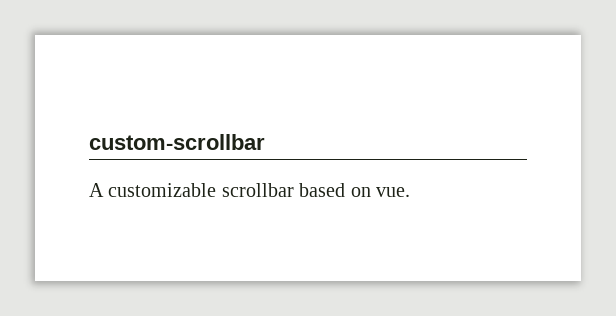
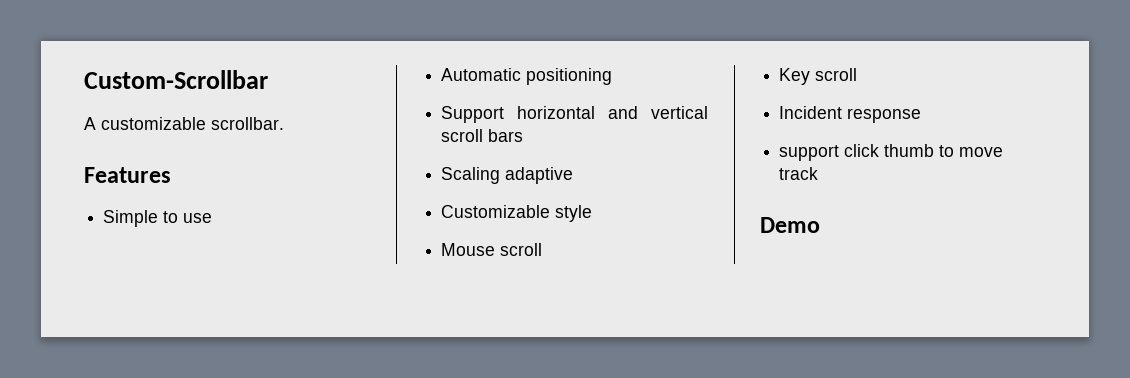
- custom-scrollbar
+ Custom-Scrollbar
- A customizable scrollbar based on vue.
+ A customizable scrollbar.
+ Features
+ Simple to use
+ Automatic positioning
+ Support horizontal and vertical scroll bars
+ Scaling adaptive
+ Customizable style
+ Mouse scroll
+ Key scroll
+ Incident response
+ support click thumb to move track
+ Demo

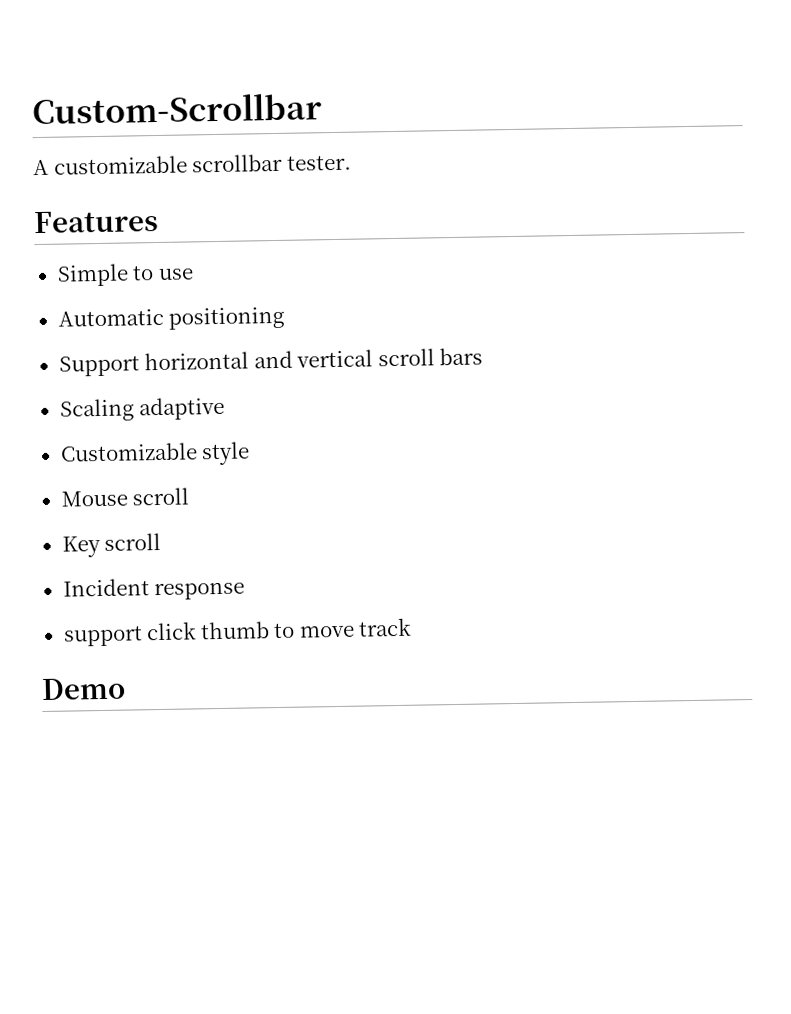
- A customizable scrollbar.
+ A customizable scrollbar tester.

